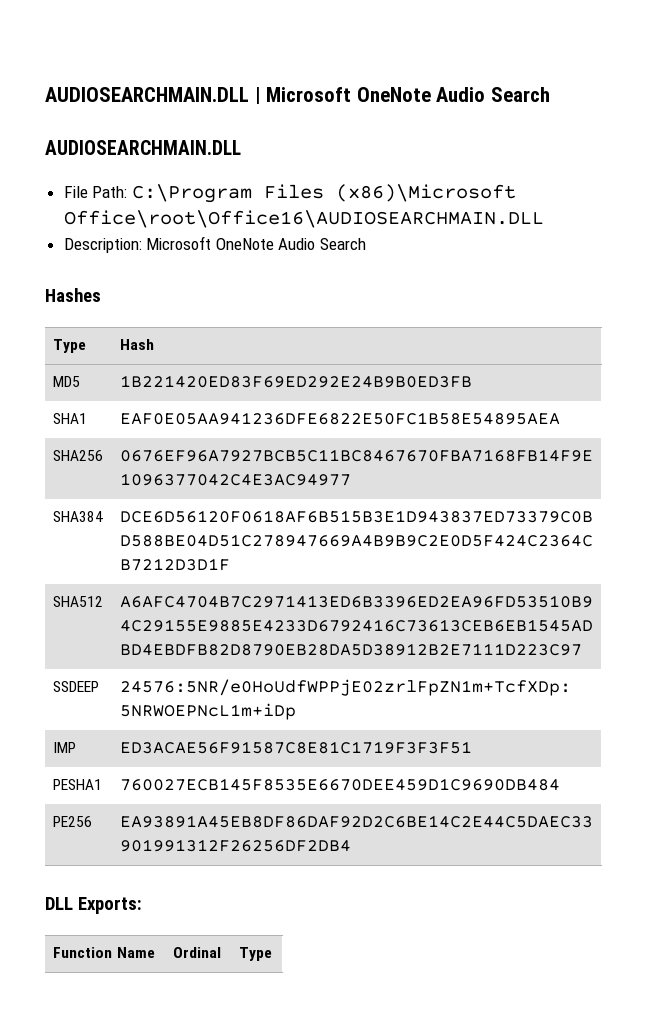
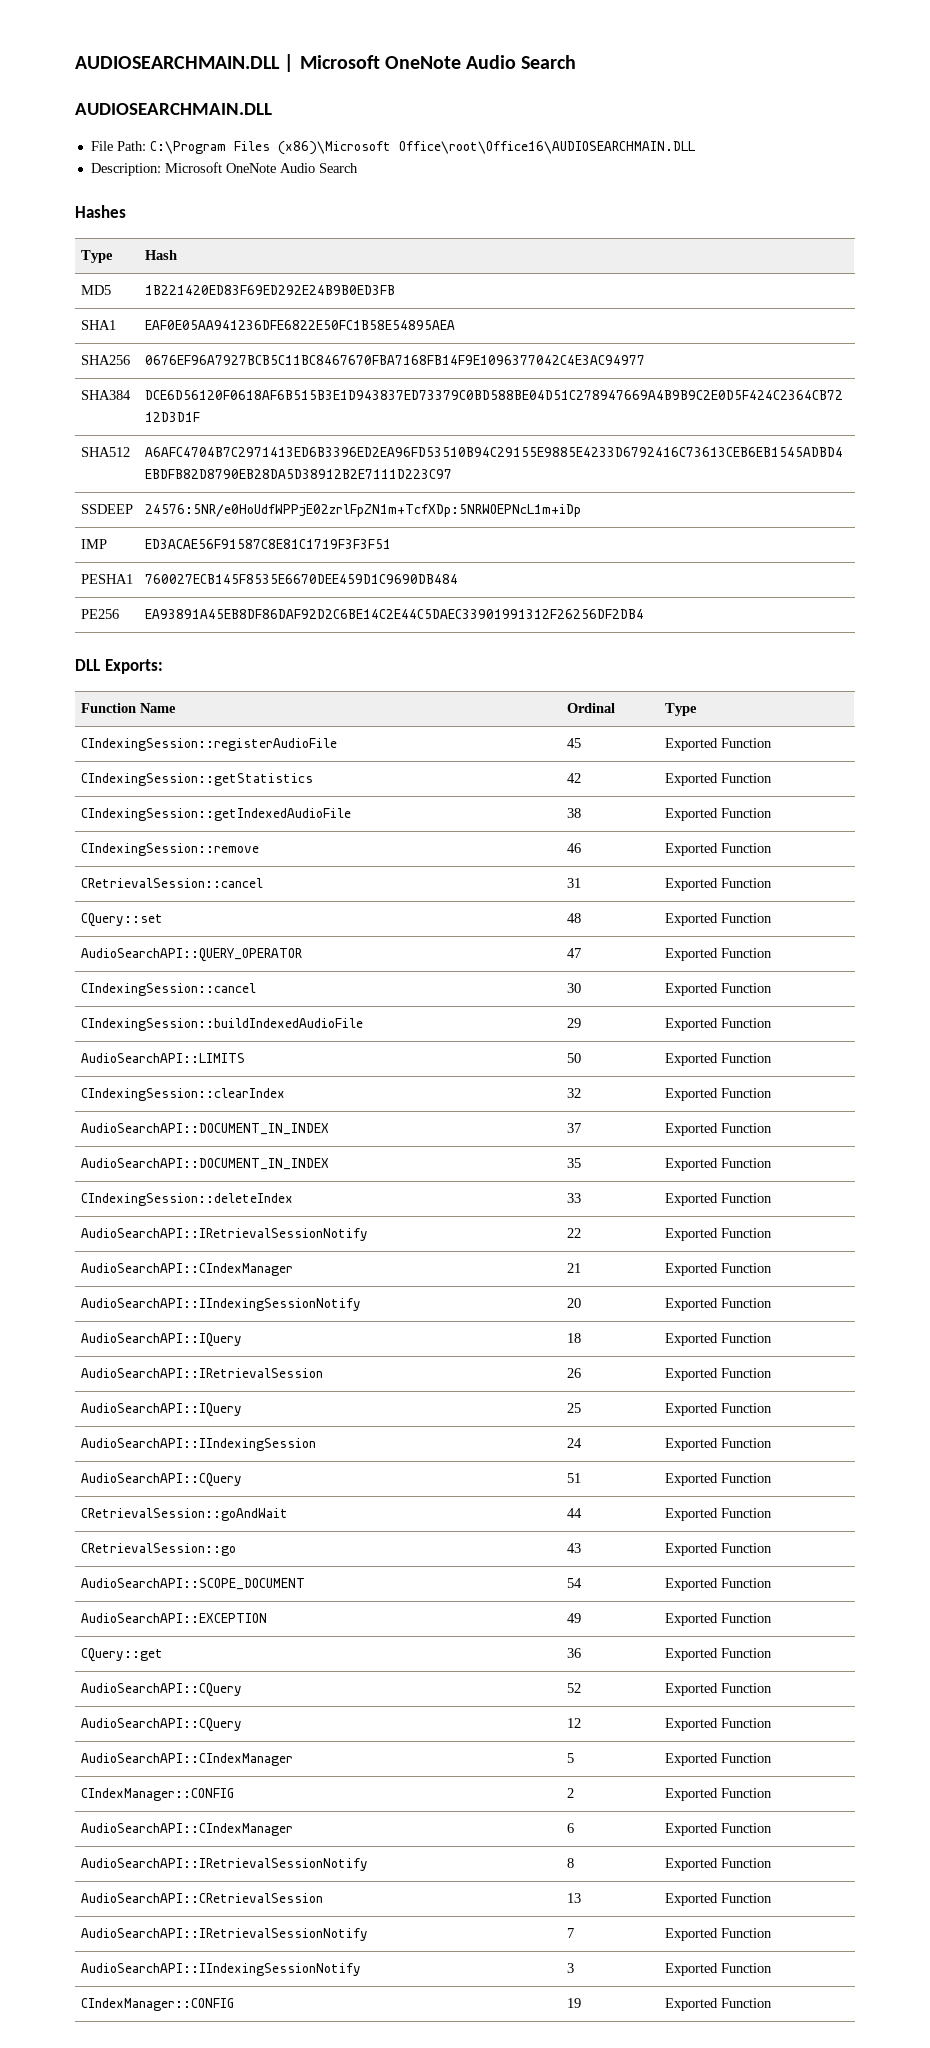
+ CIndexingSession::registerAudioFile | 45 | Exported Function
+ CIndexingSession::getStatistics | 42 | Exported Function
+ CIndexingSession::getIndexedAudioFile | 38 | Exported Function
+ CIndexingSession::remove | 46 | Exported Function
+ CRetrievalSession::cancel | 31 | Exported Function
+ CQuery::set | 48 | Exported Function
+ AudioSearchAPI::QUERY_OPERATOR | 47 | Exported Function
+ CIndexingSession::cancel | 30 | Exported Function
+ CIndexingSession::buildIndexedAudioFile | 29 | Exported Function
+ AudioSearchAPI::LIMITS | 50 | Exported Function
+ CIndexingSession::clearIndex | 32 | Exported Function
+ AudioSearchAPI::DOCUMENT_IN_INDEX | 37 | Exported Function
+ AudioSearchAPI::DOCUMENT_IN_INDEX | 35 | Exported Function
+ CIndexingSession::deleteIndex | 33 | Exported Function
+ AudioSearchAPI::IRetrievalSessionNotify | 22 | Exported Function
+ AudioSearchAPI::CIndexManager | 21 | Exported Function
+ AudioSearchAPI::IIndexingSessionNotify | 20 | Exported Function
+ AudioSearchAPI::IQuery | 18 | Exported Function
+ AudioSearchAPI::IRetrievalSession | 26 | Exported Function
+ AudioSearchAPI::IQuery | 25 | Exported Function
+ AudioSearchAPI::IIndexingSession | 24 | Exported Function
+ AudioSearchAPI::CQuery | 51 | Exported Function
+ CRetrievalSession::goAndWait | 44 | Exported Function
+ CRetrievalSession::go | 43 | Exported Function
+ AudioSearchAPI::SCOPE_DOCUMENT | 54 | Exported Function
+ AudioSearchAPI::EXCEPTION | 49 | Exported Function
+ CQuery::get | 36 | Exported Function
+ AudioSearchAPI::CQuery | 52 | Exported Function
+ AudioSearchAPI::CQuery | 12 | Exported Function
+ AudioSearchAPI::CIndexManager | 5 | Exported Function
+ CIndexManager::CONFIG | 2 | Exported Function
+ AudioSearchAPI::CIndexManager | 6 | Exported Function
+ AudioSearchAPI::IRetrievalSessionNotify | 8 | Exported Function
+ AudioSearchAPI::CRetrievalSession | 13 | Exported Function
+ AudioSearchAPI::IRetrievalSessionNotify | 7 | Exported Function
+ AudioSearchAPI::IIndexingSessionNotify | 3 | Exported Function
+ CIndexManager::CONFIG | 19 | Exported Function

